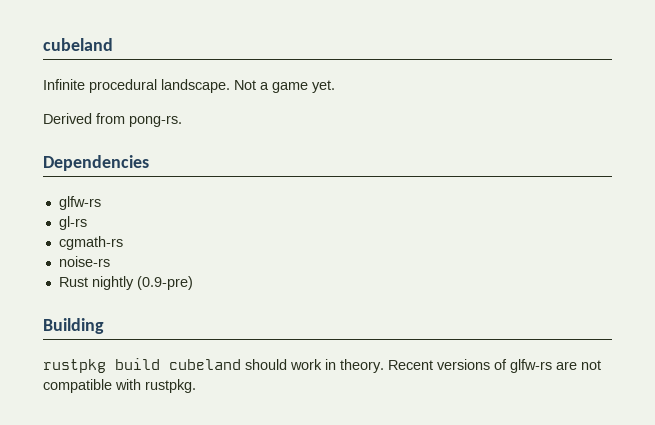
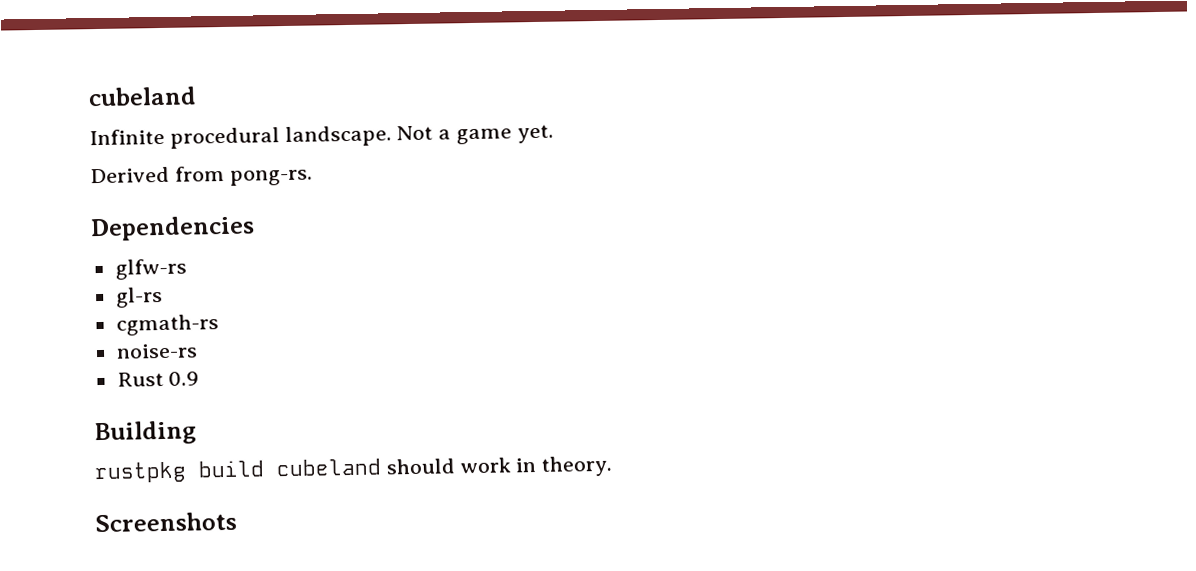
- Rust nightly (0.9-pre)
+ Rust 0.9
- rustpkg build cubeland should work in theory. Recent versions of glfw-rs are not compatible with rustpkg.
+ rustpkg build cubeland should work in theory.
+ Screenshots

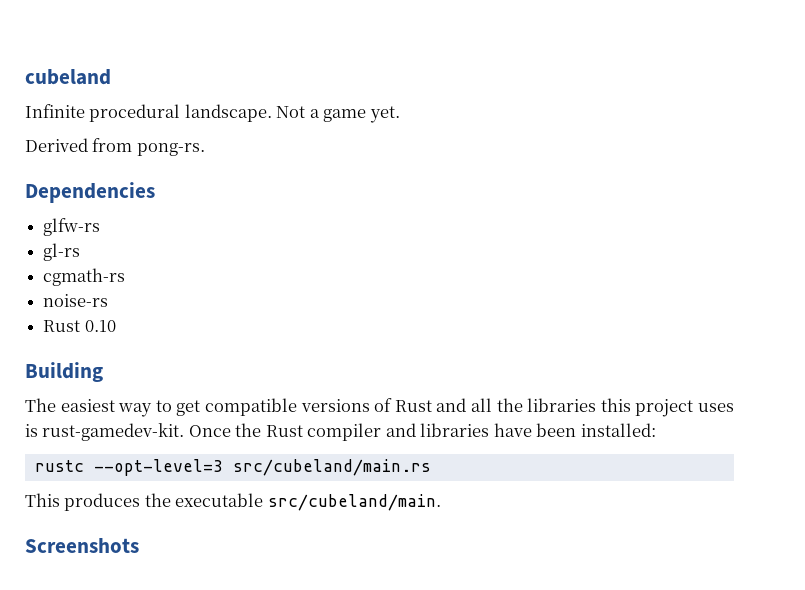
- Rust 0.9
+ Rust 0.10
- rustpkg build cubeland should work in theory.
+ The easiest way to get compatible versions of Rust and all the libraries this project uses is rust-gamedev-kit. Once the Rust compiler and libraries have been installed:
+ rustc --opt-level=3 src/cubeland/main.rs
+ This produces the executable src/cubeland/main.

